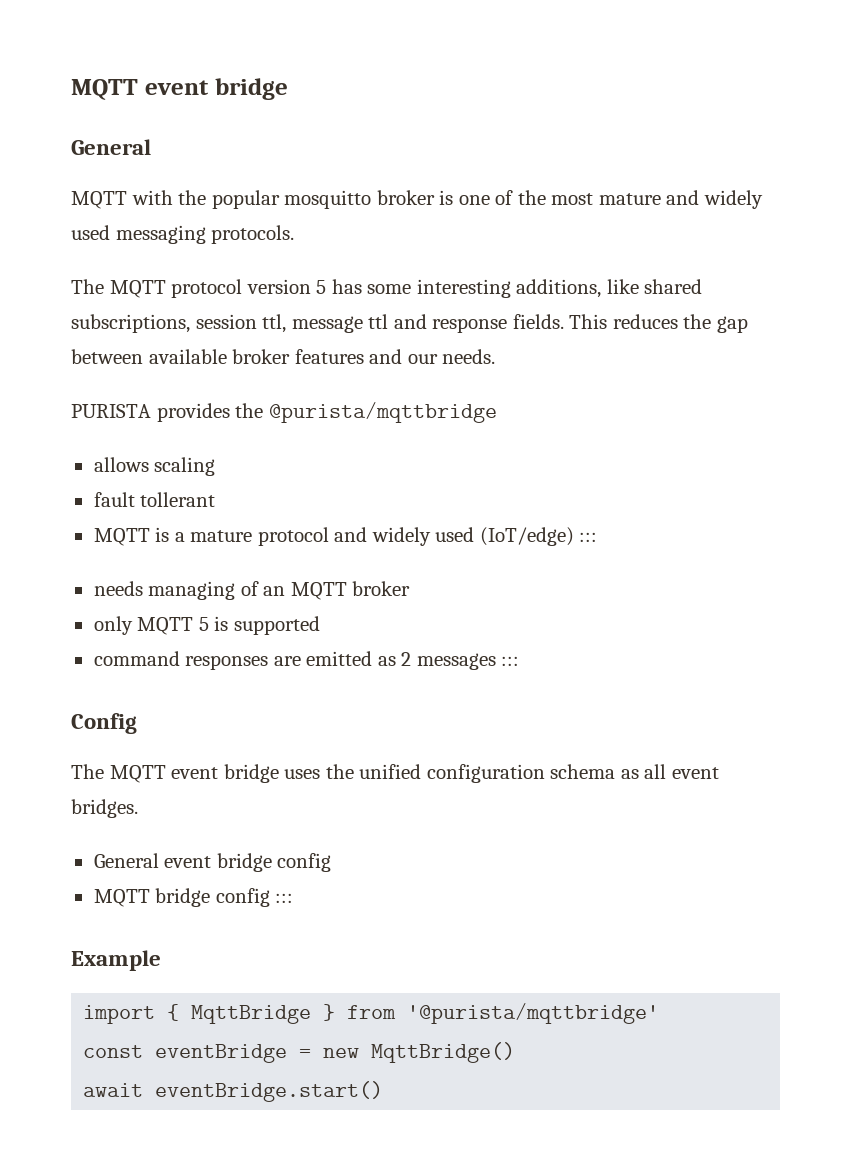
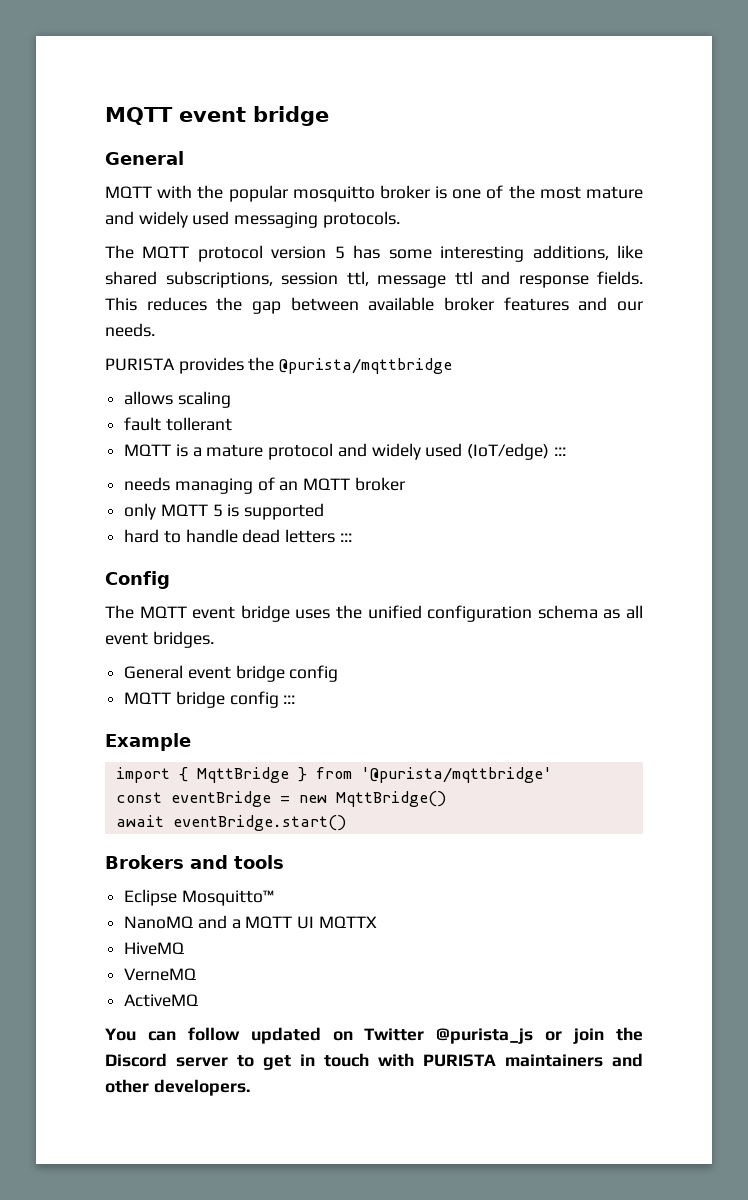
- command responses are emitted as 2 messages :::
+ hard to handle dead letters :::
+ Brokers and tools
+ Eclipse Mosquitto™
+ NanoMQ and a MQTT UI MQTTX
+ HiveMQ
+ VerneMQ
+ ActiveMQ
+ You can follow updated on Twitter @purista_js or join the Discord server to get in touch with PURISTA maintainers and other developers.

